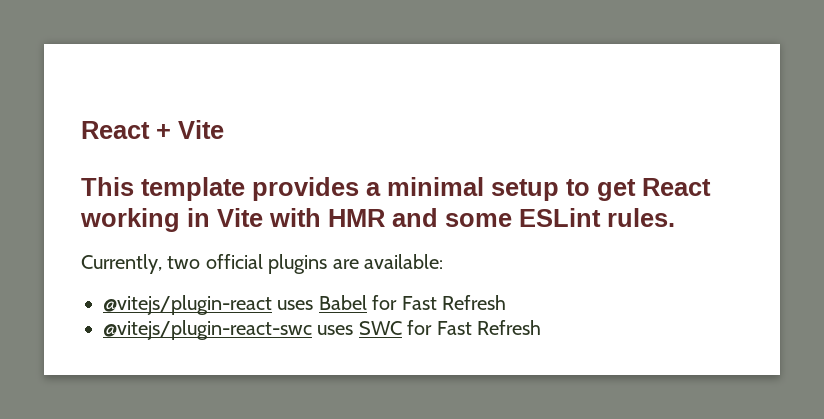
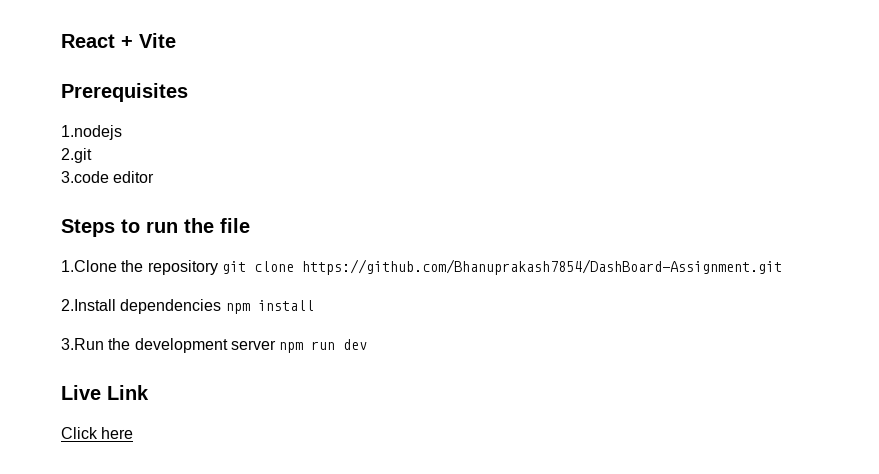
- This template provides a minimal setup to get React working in Vite with HMR and some ESLint rules.
- Currently, two official plugins are available:
- @vitejs/plugin-react uses Babel for Fast Refresh
- @vitejs/plugin-react-swc uses SWC for Fast Refresh
+ Prerequisites
+ 1.nodejs
+ 2.git
+ 3.code editor
+ Steps to run the file
+ 1.Clone the repository git clone https://github.com/Bhanuprakash7854/DashBoard-Assignment.git
+ 2.Install dependencies npm install
+ 3.Run the development server npm run dev
+ Live Link
+ Click here

